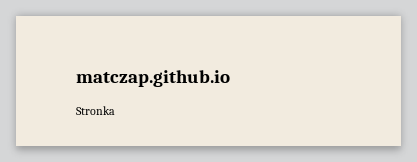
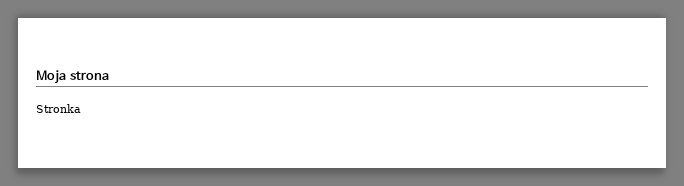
- matczap.github.io
+ Moja strona

